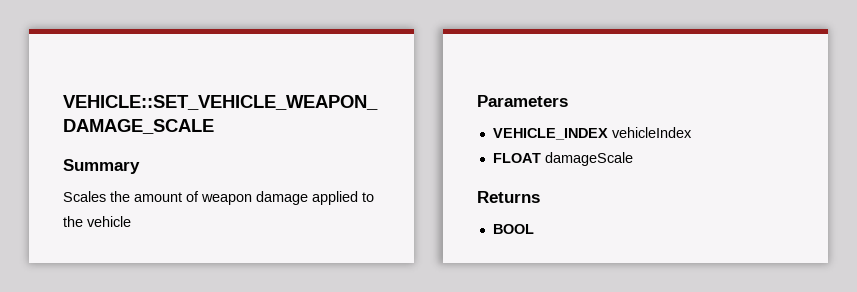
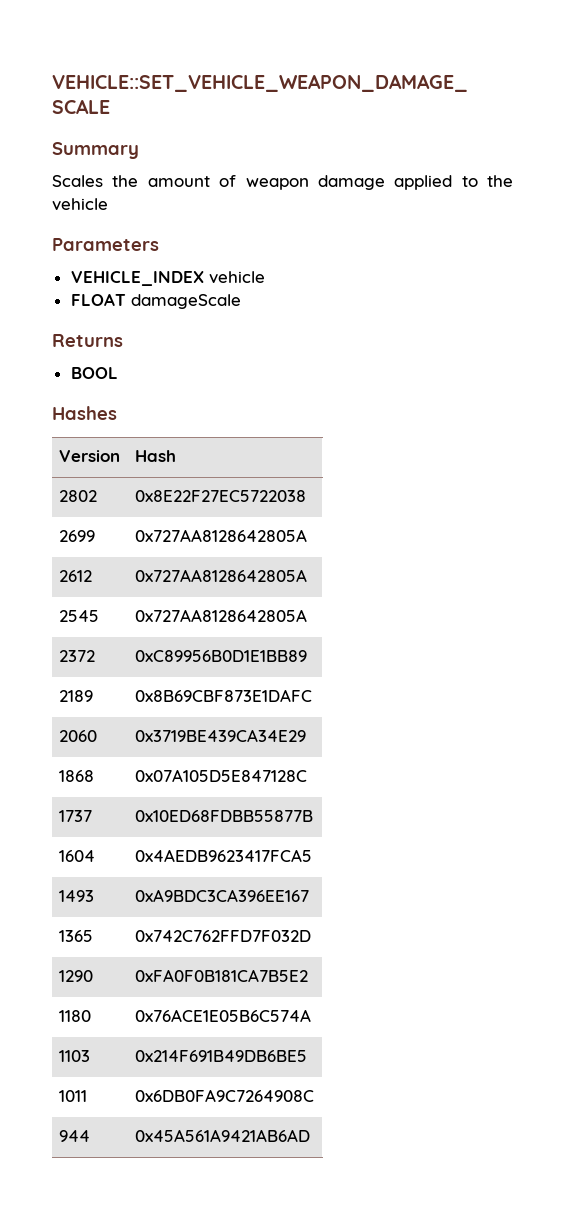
- VEHICLE_INDEX vehicleIndex
+ VEHICLE_INDEX vehicle
+ Hashes
+ Version | Hash
+ 2802 | 0x8E22F27EC5722038
+ 2699 | 0x727AA8128642805A
+ 2612 | 0x727AA8128642805A
+ 2545 | 0x727AA8128642805A
+ 2372 | 0xC89956B0D1E1BB89
+ 2189 | 0x8B69CBF873E1DAFC
+ 2060 | 0x3719BE439CA34E29
+ 1868 | 0x07A105D5E847128C
+ 1737 | 0x10ED68FDBB55877B
+ 1604 | 0x4AEDB9623417FCA5
+ 1493 | 0xA9BDC3CA396EE167
+ 1365 | 0x742C762FFD7F032D
+ 1290 | 0xFA0F0B181CA7B5E2
+ 1180 | 0x76ACE1E05B6C574A
+ 1103 | 0x214F691B49DB6BE5
+ 1011 | 0x6DB0FA9C7264908C
+ 944 | 0x45A561A9421AB6AD

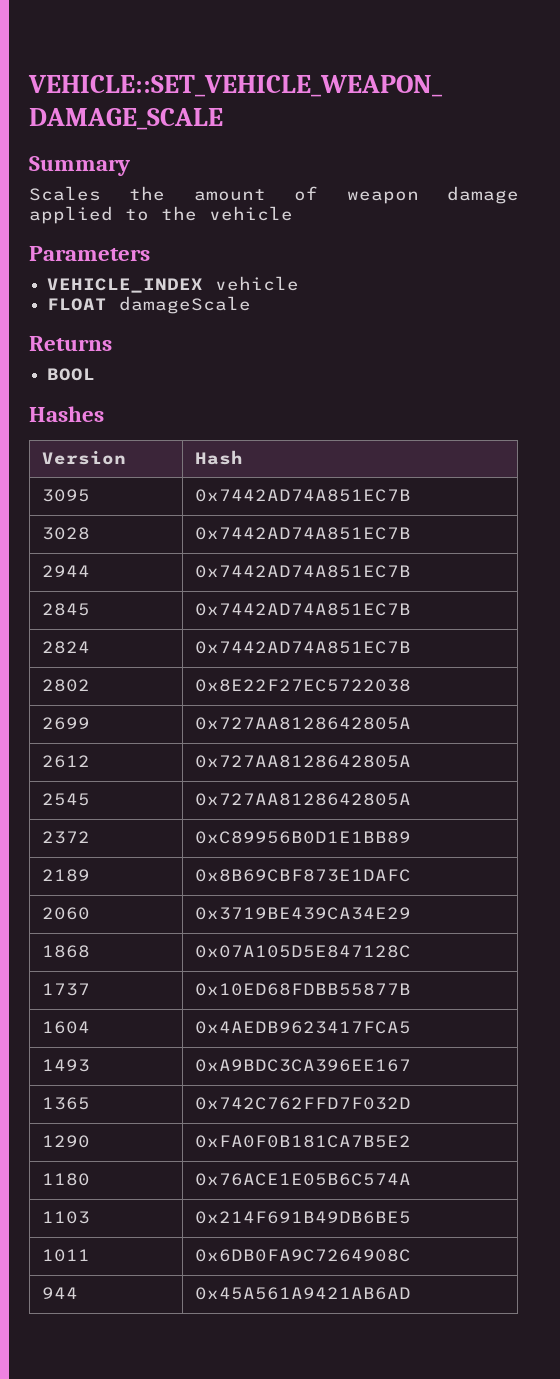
+ 3095 | 0x7442AD74A851EC7B
+ 3028 | 0x7442AD74A851EC7B
+ 2944 | 0x7442AD74A851EC7B
+ 2845 | 0x7442AD74A851EC7B
+ 2824 | 0x7442AD74A851EC7B

